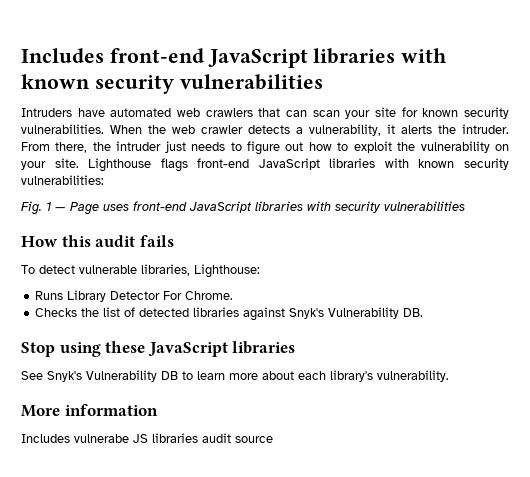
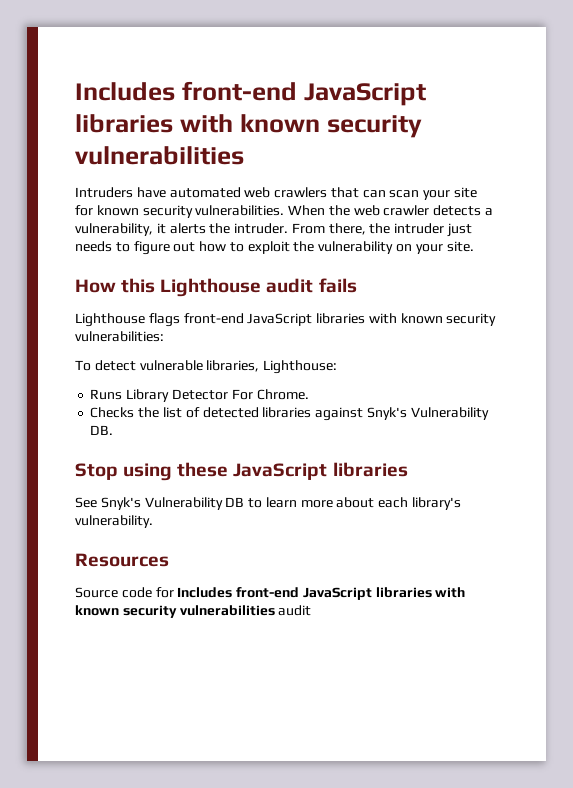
- From there, the intruder just needs to figure out how to exploit the vulnerability on your site. Lighthouse flags front-end JavaScript libraries with known security vulnerabilities:
+ From there, the intruder just needs to figure out how to exploit the vulnerability on your site.
+ How this Lighthouse audit fails
+ Lighthouse flags front-end JavaScript libraries with known security vulnerabilities:
- Fig. 1 — Page uses front-end JavaScript libraries with security vulnerabilities
- How this audit fails
- More information
- Includes vulnerabe JS libraries audit source
+ Resources
+ Source code for Includes front-end JavaScript libraries with known security vulnerabilities audit

